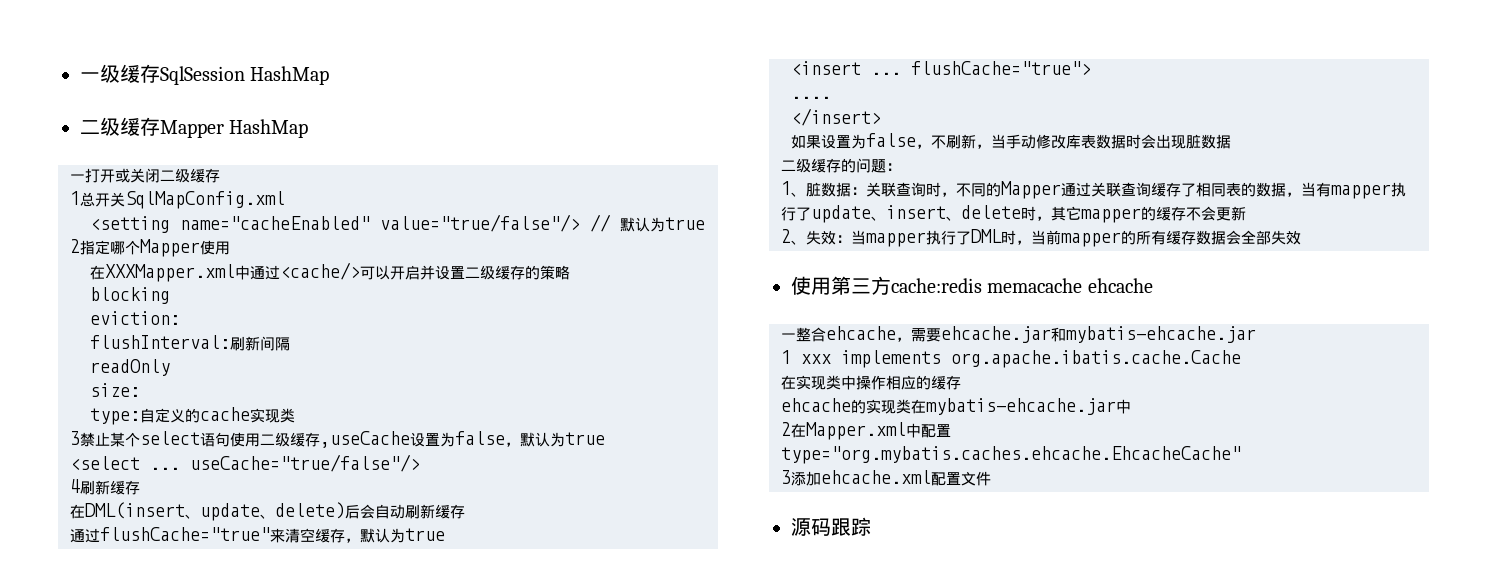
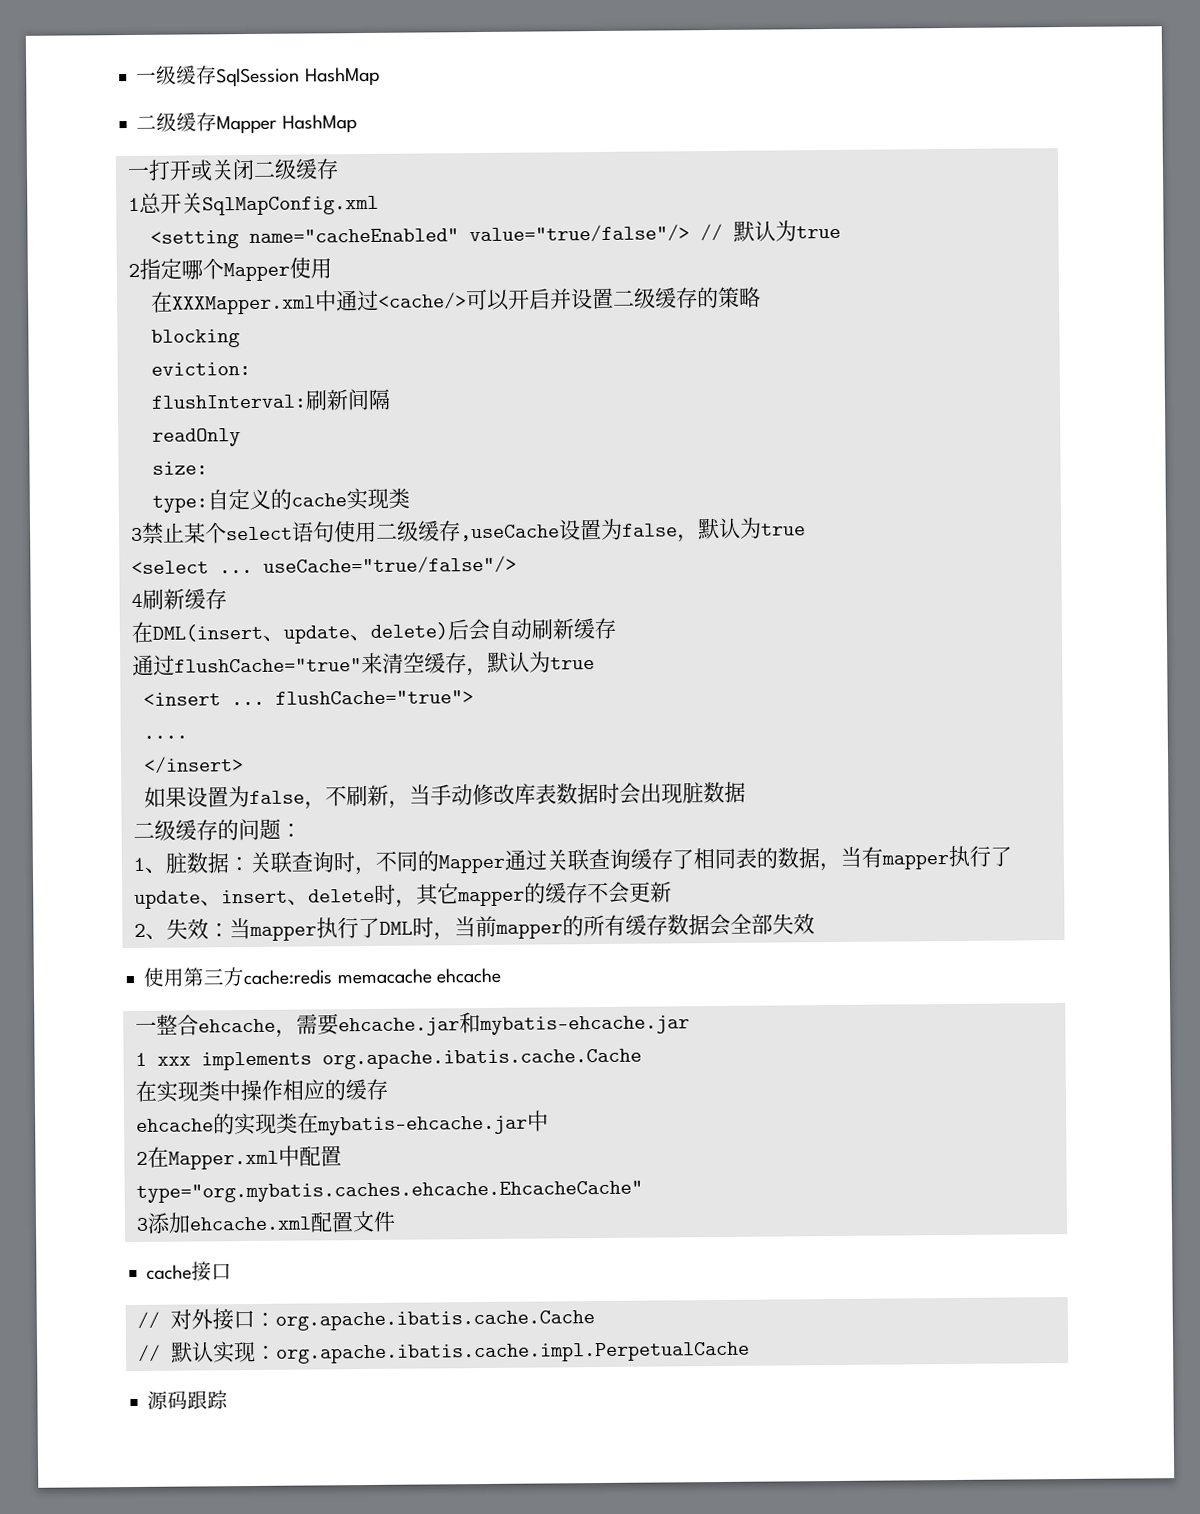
+ cache接口
+ // 对外接口：org.apache.ibatis.cache.Cache
+ // 默认实现：org.apache.ibatis.cache.impl.PerpetualCache

